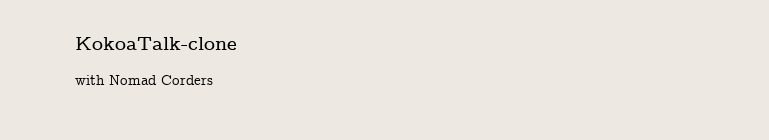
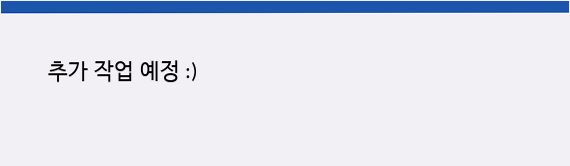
- KokoaTalk-clone
- with Nomad Corders
+ 추가 작업 예정 :)

